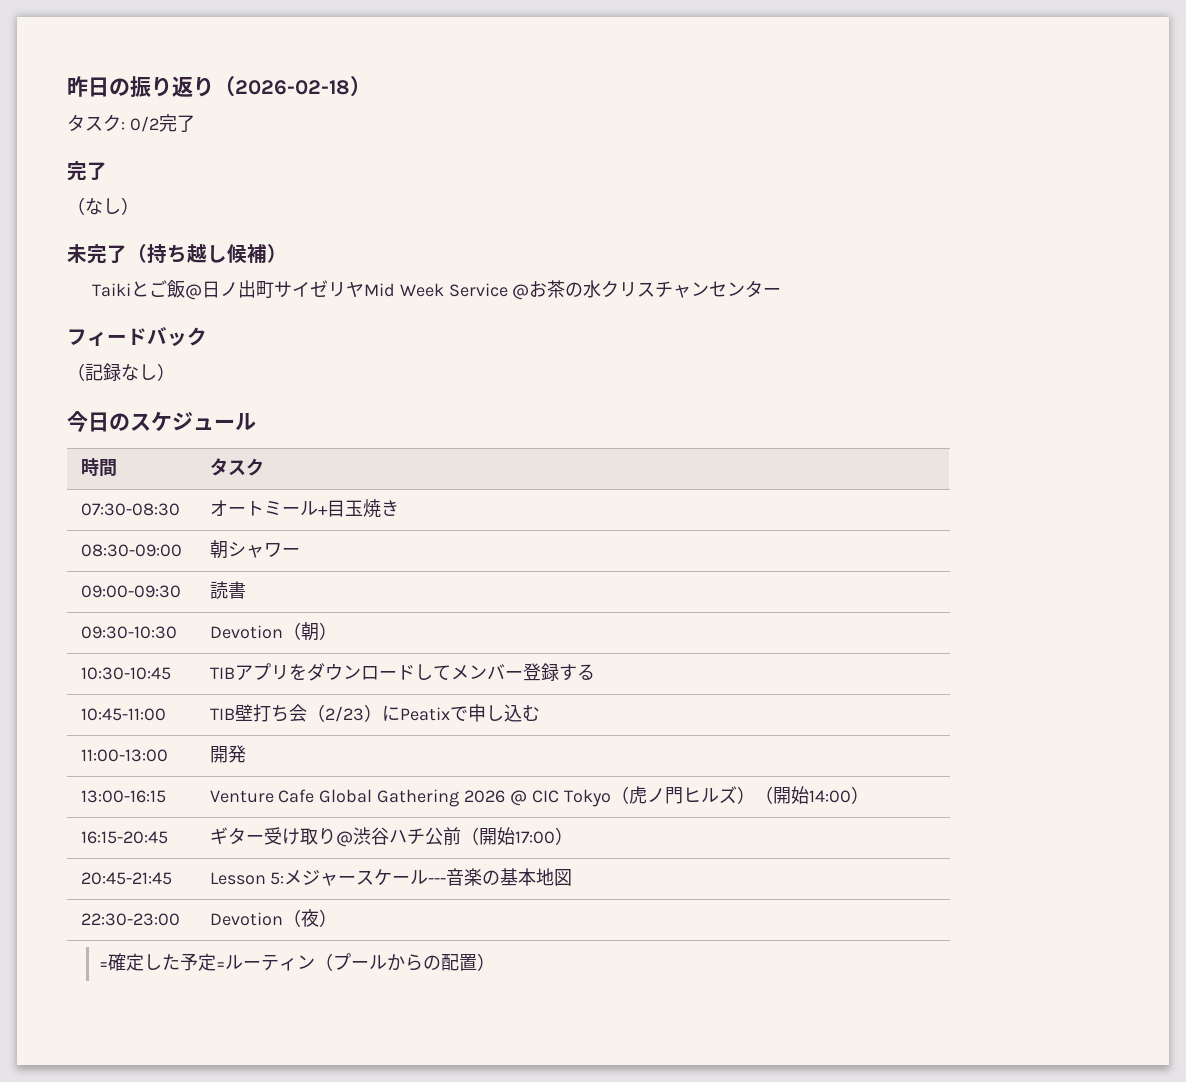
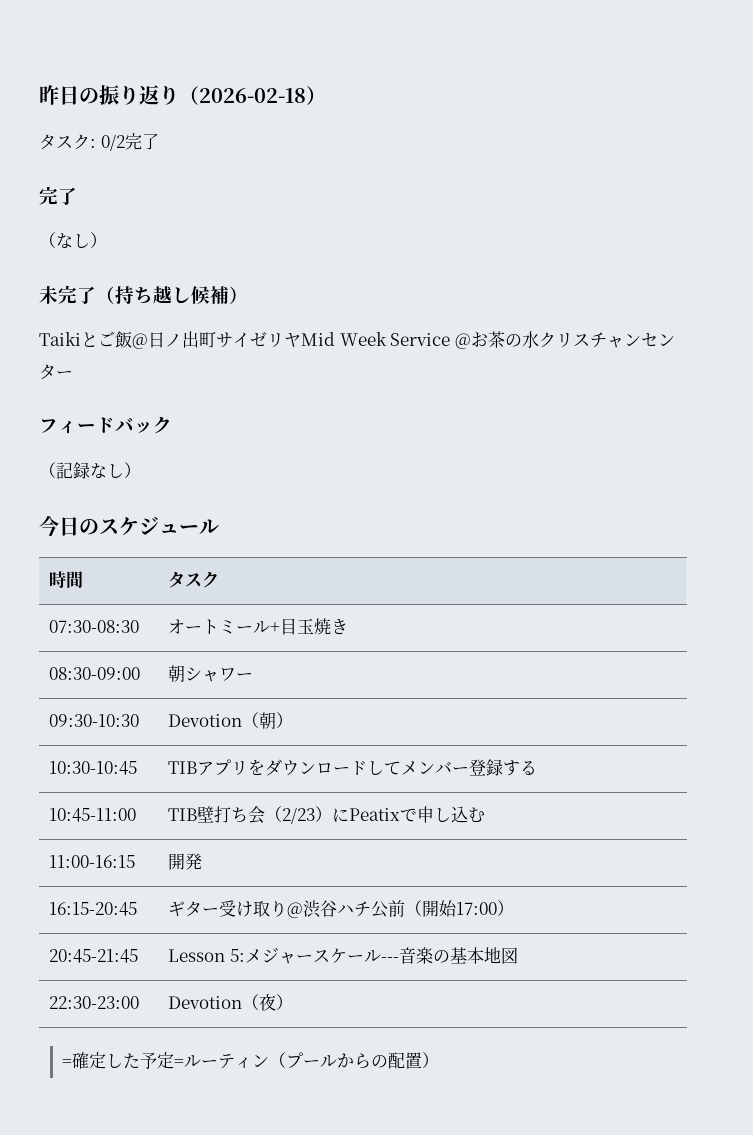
- 09:00-09:30 | 読書
- 11:00-13:00 | 開発
+ 11:00-16:15 | 開発
- 13:00-16:15 | Venture Cafe Global Gathering 2026 @ CIC Tokyo（虎ノ門ヒルズ）（開始14:00）

